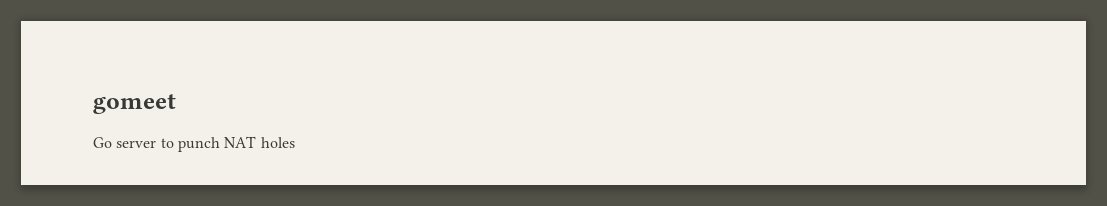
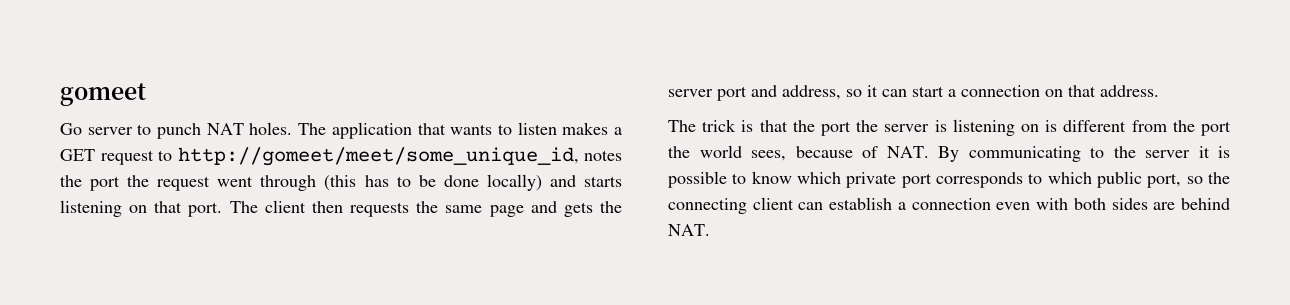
- Go server to punch NAT holes
+ Go server to punch NAT holes. The application that wants to listen makes a GET request to http://gomeet/meet/some_unique_id, notes the port the request went through (this has to be done locally) and starts listening on that port. The client then requests the same page and gets the server port and address, so it can start a connection on that address.
+ The trick is that the port the server is listening on is different from the port the world sees, because of NAT. By communicating to the server it is possible to know which private port corresponds to which public port, so the connecting client can establish a connection even with both sides are behind NAT.

